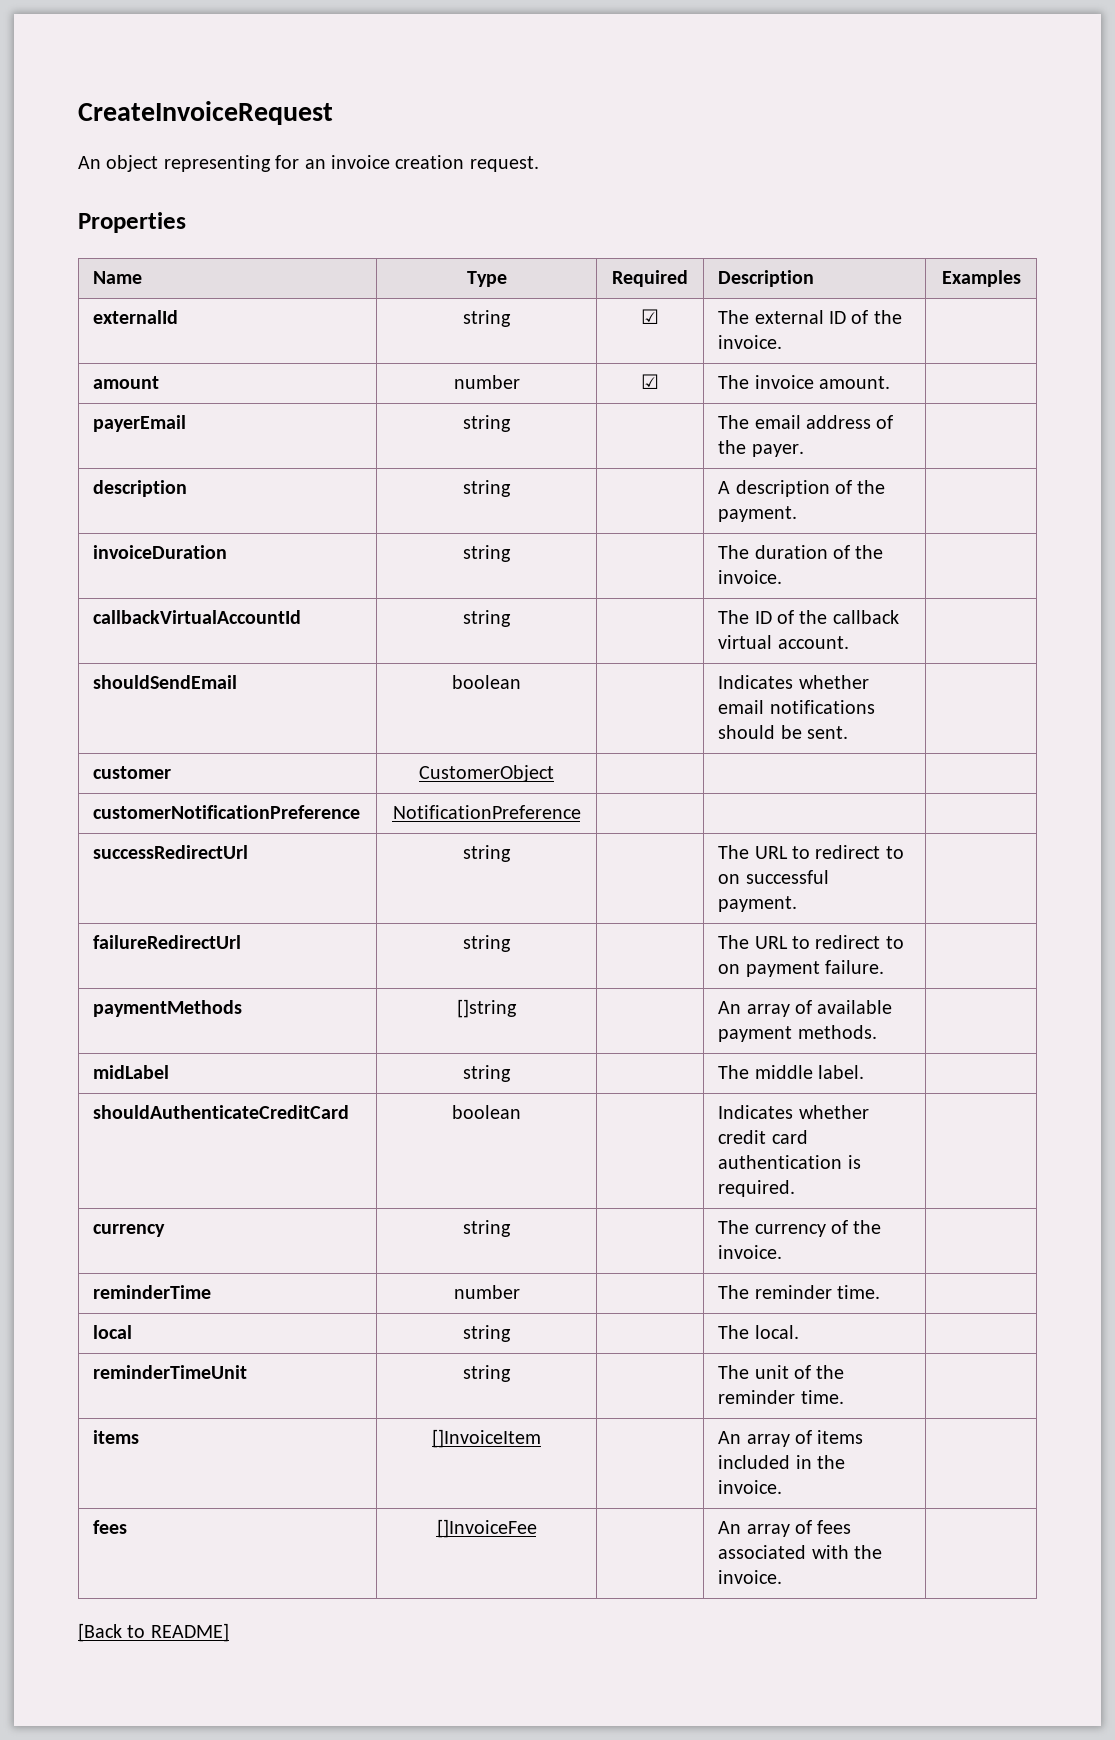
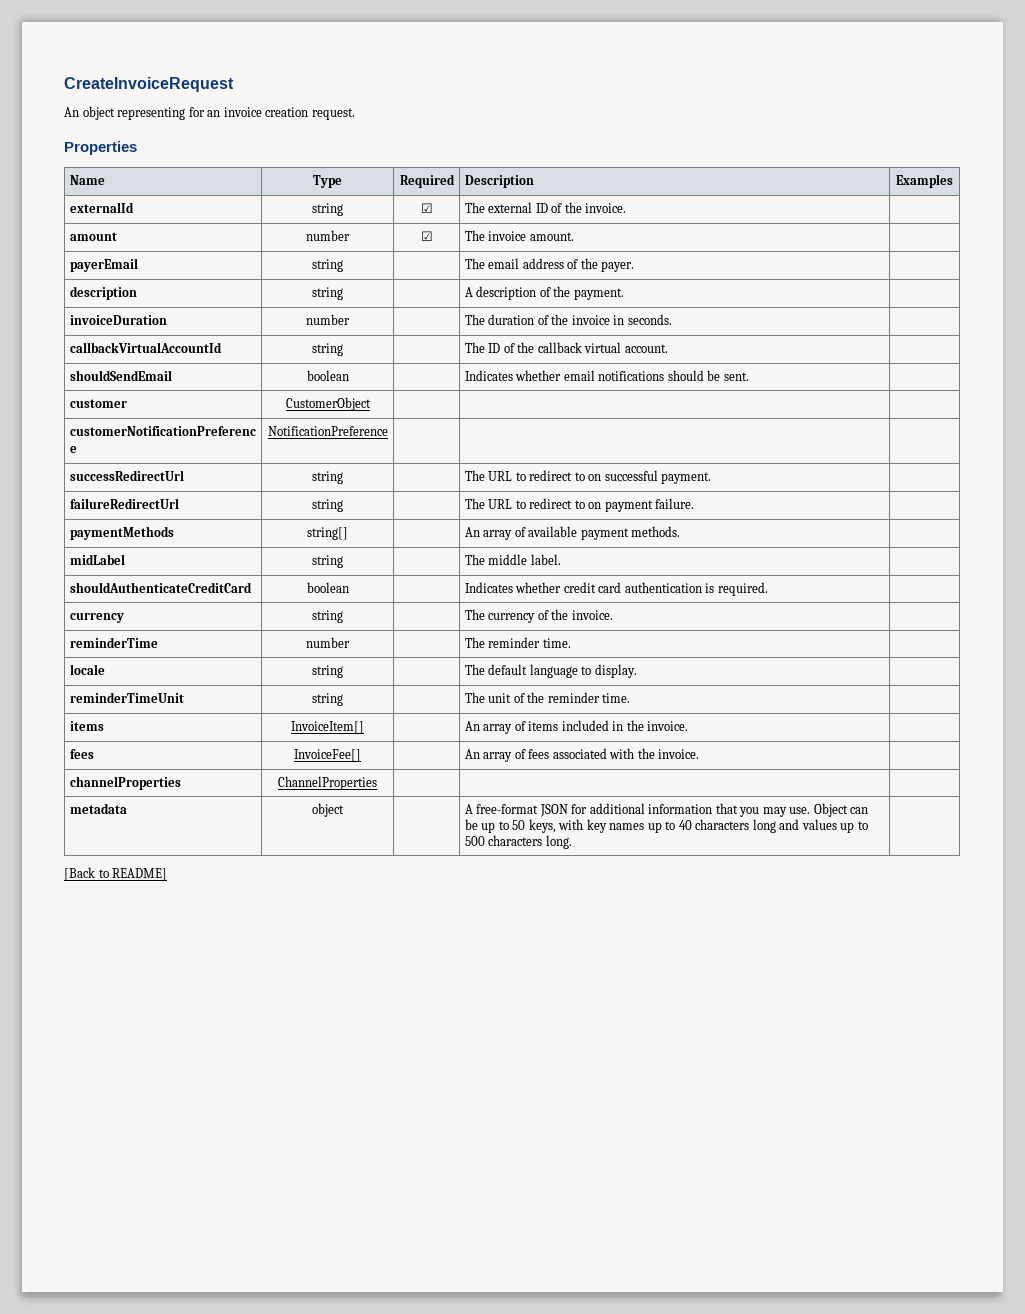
- invoiceDuration | string | | The duration of the invoice. |
+ invoiceDuration | number | | The duration of the invoice in seconds. |
- paymentMethods | []string | | An array of available payment methods. |
+ paymentMethods | string[] | | An array of available payment methods. |
- local | string | | The local. |
+ locale | string | | The default language to display. |
- items | []InvoiceItem | | An array of items included in the invoice. |
+ items | InvoiceItem[] | | An array of items included in the invoice. |
- fees | []InvoiceFee | | An array of fees associated with the invoice. |
+ fees | InvoiceFee[] | | An array of fees associated with the invoice. |
+ channelProperties | ChannelProperties | | |
+ metadata | object | | A free-format JSON for additional information that you may use. Object can be up to 50 keys, with key names up to 40 characters long and values up to 500 characters long. |

